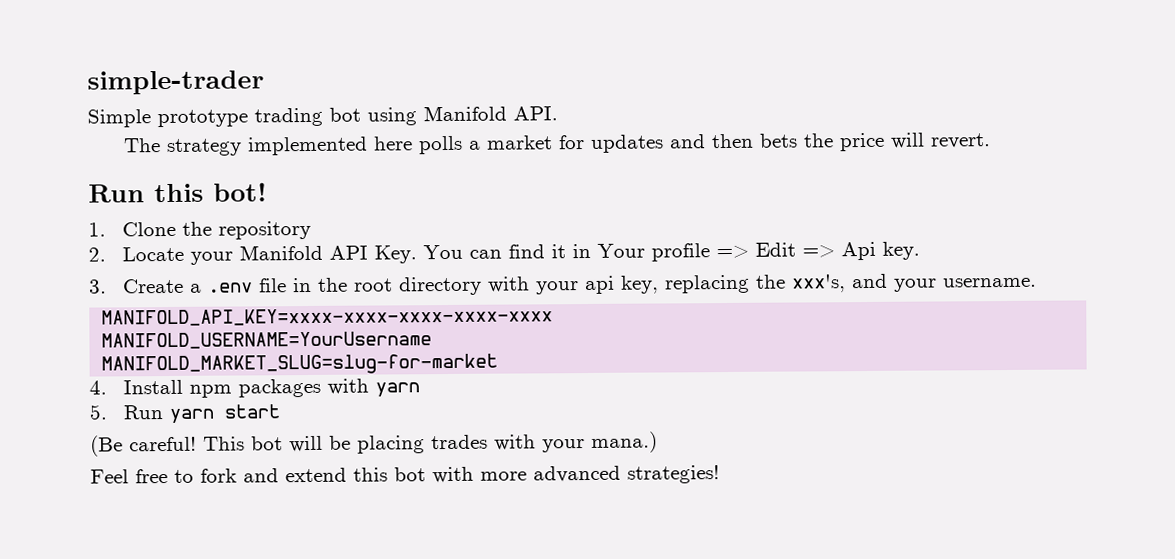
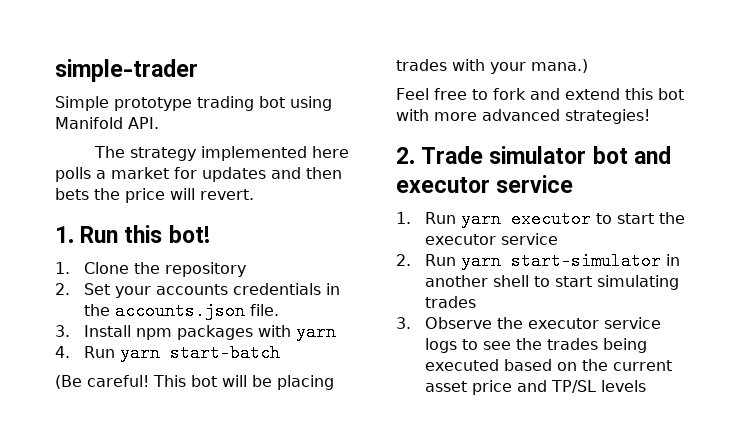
- Run this bot!
+ 1. Run this bot!
- 2. Locate your Manifold API Key. You can find it in Your profile => Edit => Api key.
- 3. Create a .env file in the root directory with your api key, replacing the xxx's, and your username.
- MANIFOLD_API_KEY=xxxx-xxxx-xxxx-xxxx-xxxx
- MANIFOLD_USERNAME=YourUsername
- MANIFOLD_MARKET_SLUG=slug-for-market
- 4. Install npm packages with yarn
+ 2. Set your accounts credentials in the accounts.json file.
+ 3. Install npm packages with yarn
- 5. Run yarn start
+ 4. Run yarn start-batch
+ 2. Trade simulator bot and executor service
+ 1. Run yarn executor to start the executor service
+ 2. Run yarn start-simulator in another shell to start simulating trades
+ 3. Observe the executor service logs to see the trades being executed based on the current asset price and TP/SL levels

